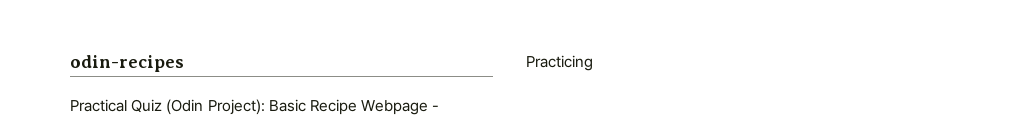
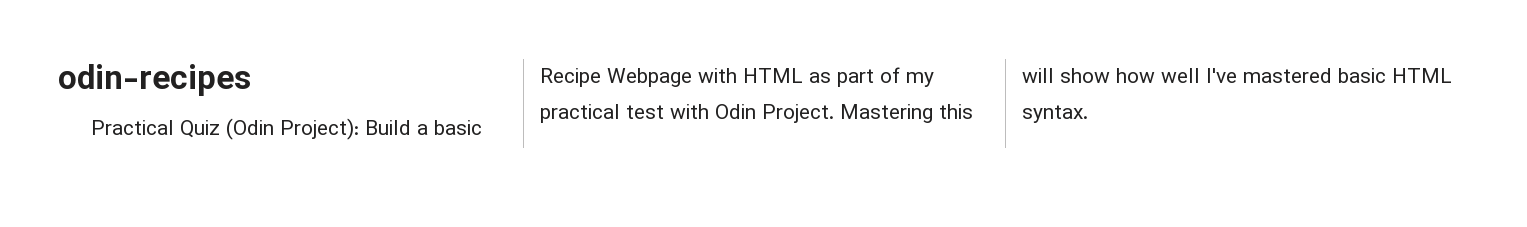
- Practical Quiz (Odin Project): Basic Recipe Webpage - Practicing
+ Practical Quiz (Odin Project): Build a basic Recipe Webpage with HTML as part of my practical test with Odin Project. Mastering this will show how well I've mastered basic HTML syntax.

